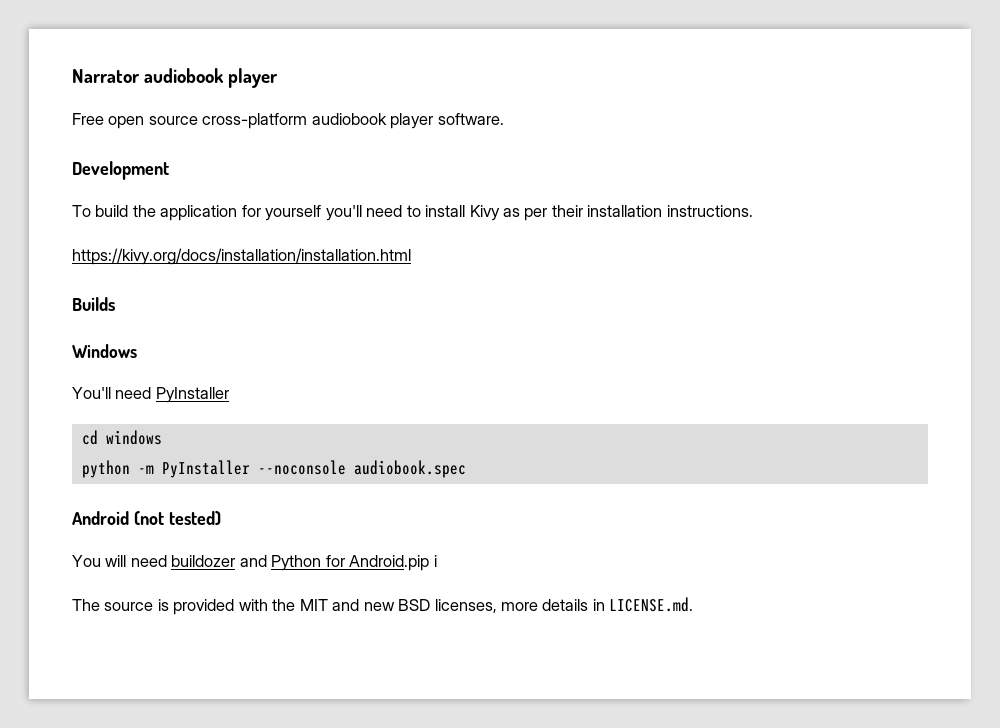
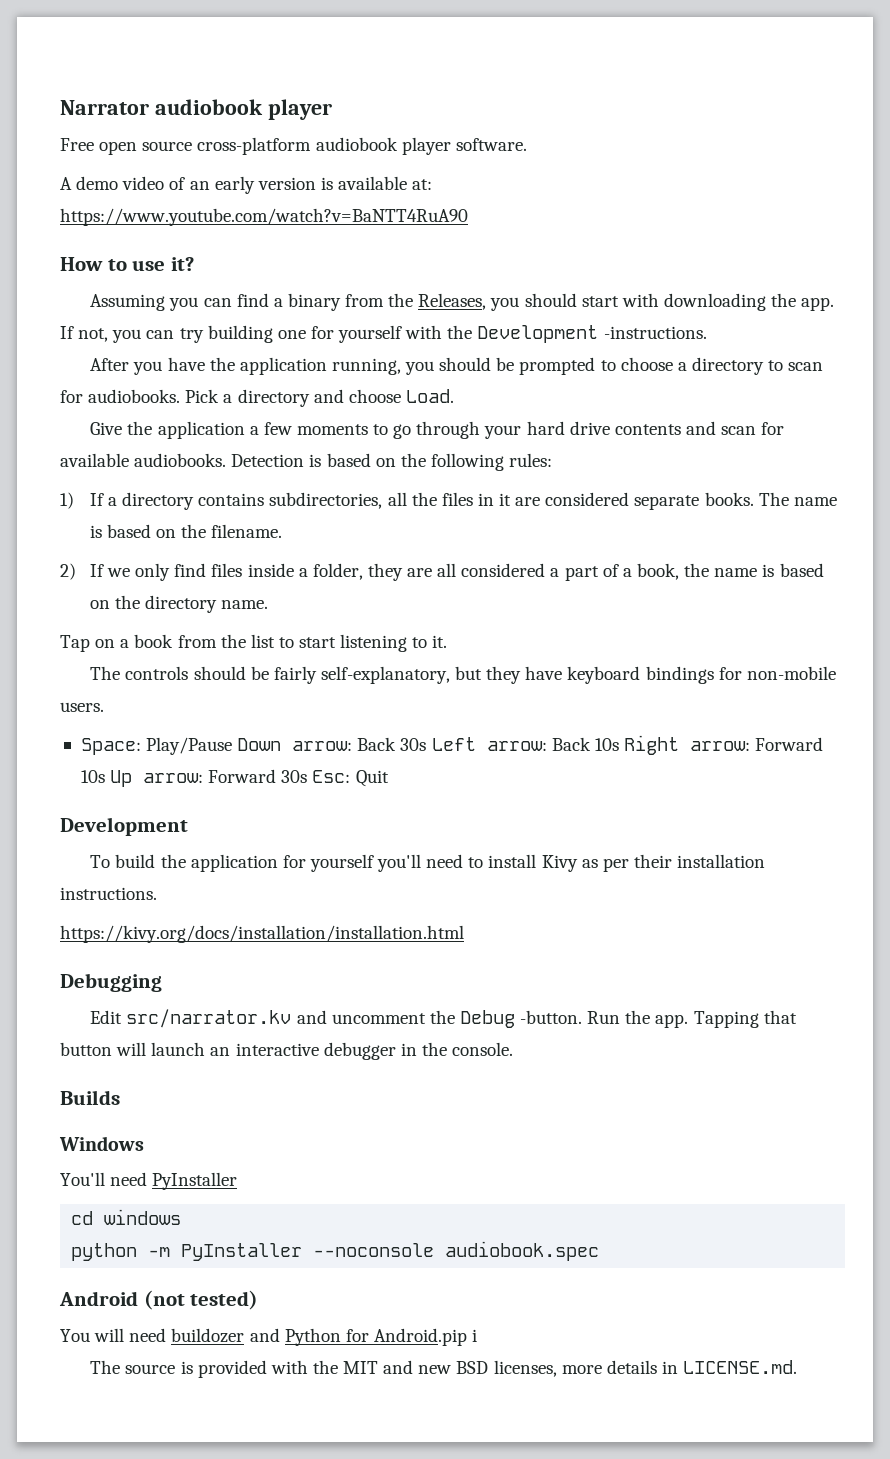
+ A demo video of an early version is available at: https://www.youtube.com/watch?v=BaNTT4RuA90
+ How to use it?
+ Assuming you can find a binary from the Releases, you should start with downloading the app. If not, you can try building one for yourself with the Development -instructions.
+ After you have the application running, you should be prompted to choose a directory to scan for audiobooks. Pick a directory and choose Load.
+ Give the application a few moments to go through your hard drive contents and scan for available audiobooks. Detection is based on the following rules:
+ 1) If a directory contains subdirectories, all the files in it are considered separate books. The name is based on the filename.
+ 2) If we only find files inside a folder, they are all considered a part of a book, the name is based on the directory name.
+ Tap on a book from the list to start listening to it.
+ The controls should be fairly self-explanatory, but they have keyboard bindings for non-mobile users.
+ Space: Play/Pause Down arrow: Back 30s Left arrow: Back 10s Right arrow: Forward 10s Up arrow: Forward 30s Esc: Quit
+ Debugging
+ Edit src/narrator.kv and uncomment the Debug -button. Run the app. Tapping that button will launch an interactive debugger in the console.

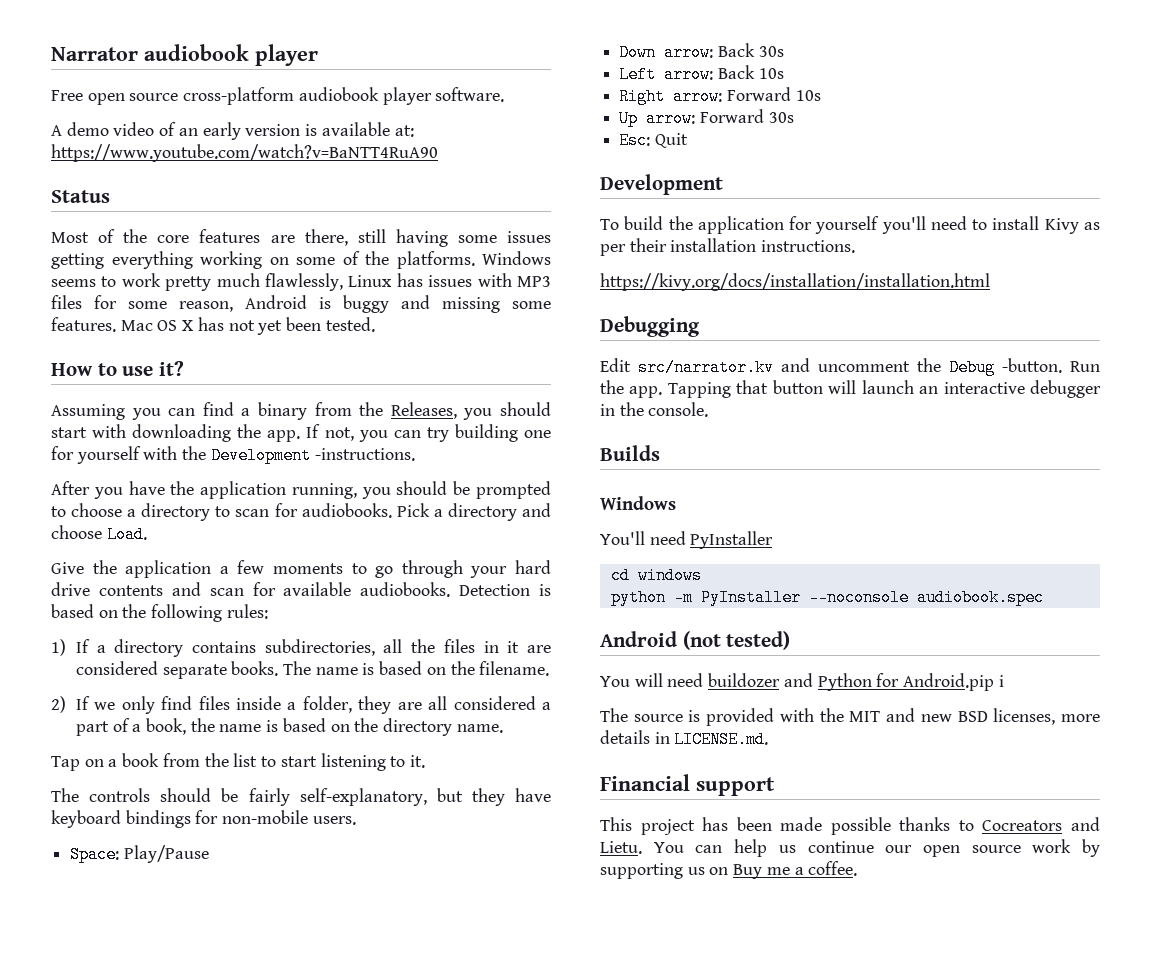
+ Status
+ Most of the core features are there, still having some issues getting everything working on some of the platforms. Windows seems to work pretty much flawlessly, Linux has issues with MP3 files for some reason, Android is buggy and missing some features. Mac OS X has not yet been tested.
- Space: Play/Pause Down arrow: Back 30s Left arrow: Back 10s Right arrow: Forward 10s Up arrow: Forward 30s Esc: Quit
+ Space: Play/Pause
+ Down arrow: Back 30s
+ Left arrow: Back 10s
+ Right arrow: Forward 10s
+ Up arrow: Forward 30s
+ Esc: Quit
+ Financial support
+ This project has been made possible thanks to Cocreators and Lietu. You can help us continue our open source work by supporting us on Buy me a coffee.

